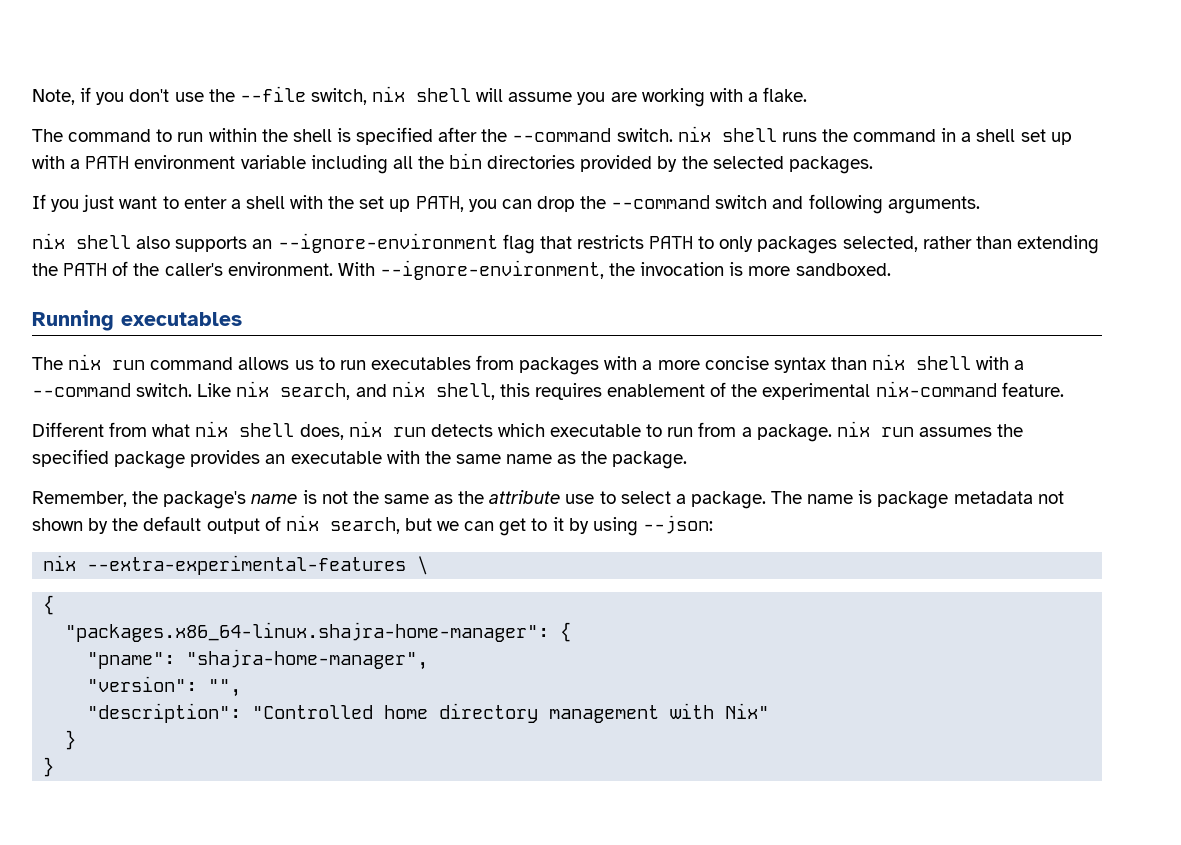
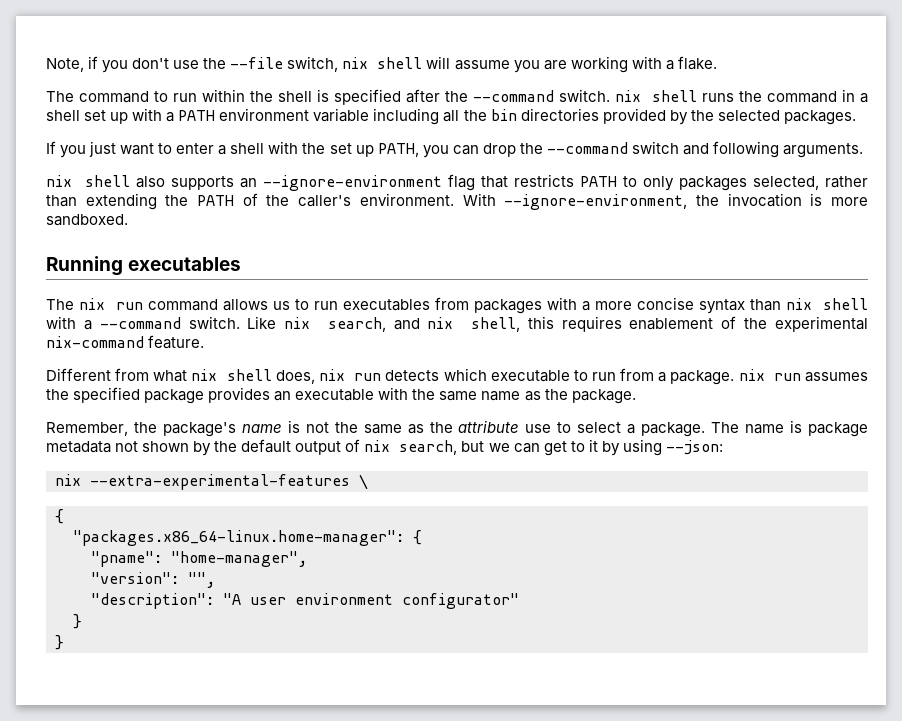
- "packages.x86_64-linux.shajra-home-manager": {
+ "packages.x86_64-linux.home-manager": {
- "pname": "shajra-home-manager",
+ "pname": "home-manager",
- "description": "Controlled home directory management with Nix"
+ "description": "A user environment configurator"

